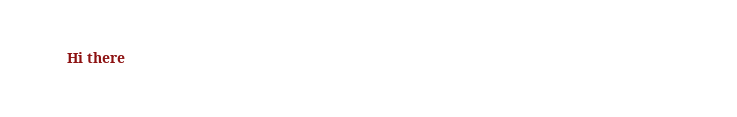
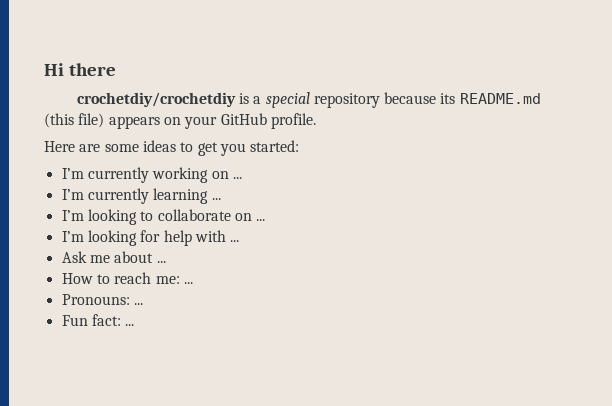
+ crochetdiy/crochetdiy is a special repository because its README.md (this file) appears on your GitHub profile.
+ Here are some ideas to get you started:
+ I’m currently working on ...
+ I’m currently learning ...
+ I’m looking to collaborate on ...
+ I’m looking for help with ...
+ Ask me about ...
+ How to reach me: ...
+ Pronouns: ...
+ Fun fact: ...

